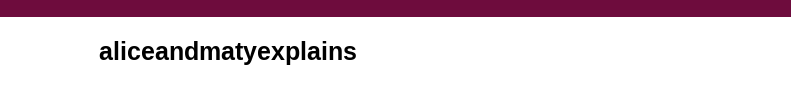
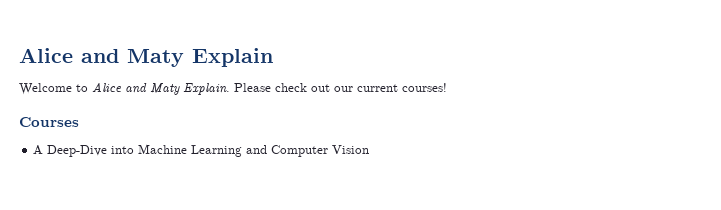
- aliceandmatyexplains
+ Alice and Maty Explain
+ Welcome to Alice and Maty Explain. Please check out our current courses!
+ Courses
+ A Deep-Dive into Machine Learning and Computer Vision

